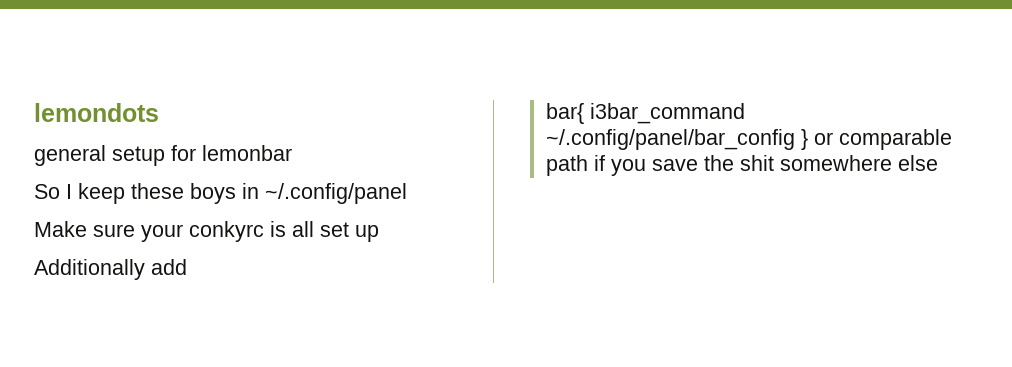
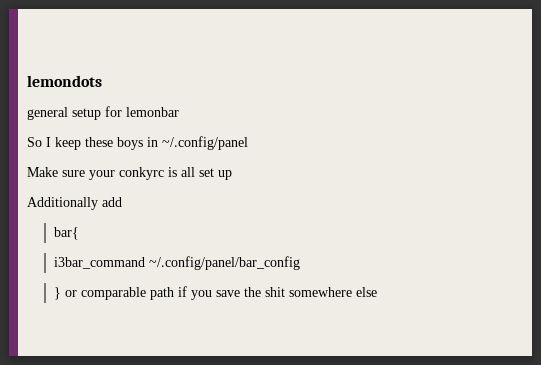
- bar{ i3bar_command ~/.config/panel/bar_config } or comparable path if you save the shit somewhere else
+ bar{
+ i3bar_command ~/.config/panel/bar_config
+ } or comparable path if you save the shit somewhere else

